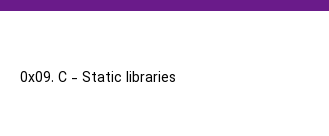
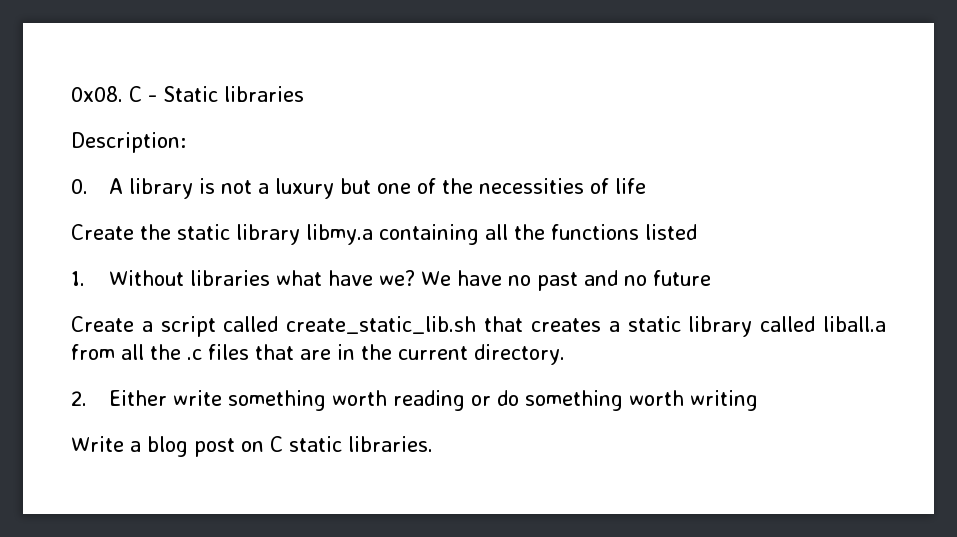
- 0x09.
+ 0x08.
+ Description:
+ 0. A library is not a luxury but one of the necessities of life
+ Create the static library libmy.a containing all the functions listed
+ 1. Without libraries what have we? We have no past and no future
+ Create a script called create_static_lib.sh that creates a static library called liball.a from all the .c files that are in the current directory.
+ 2. Either write something worth reading or do something worth writing
+ Write a blog post on C static libraries.

